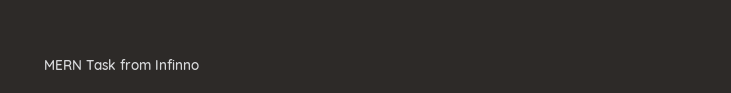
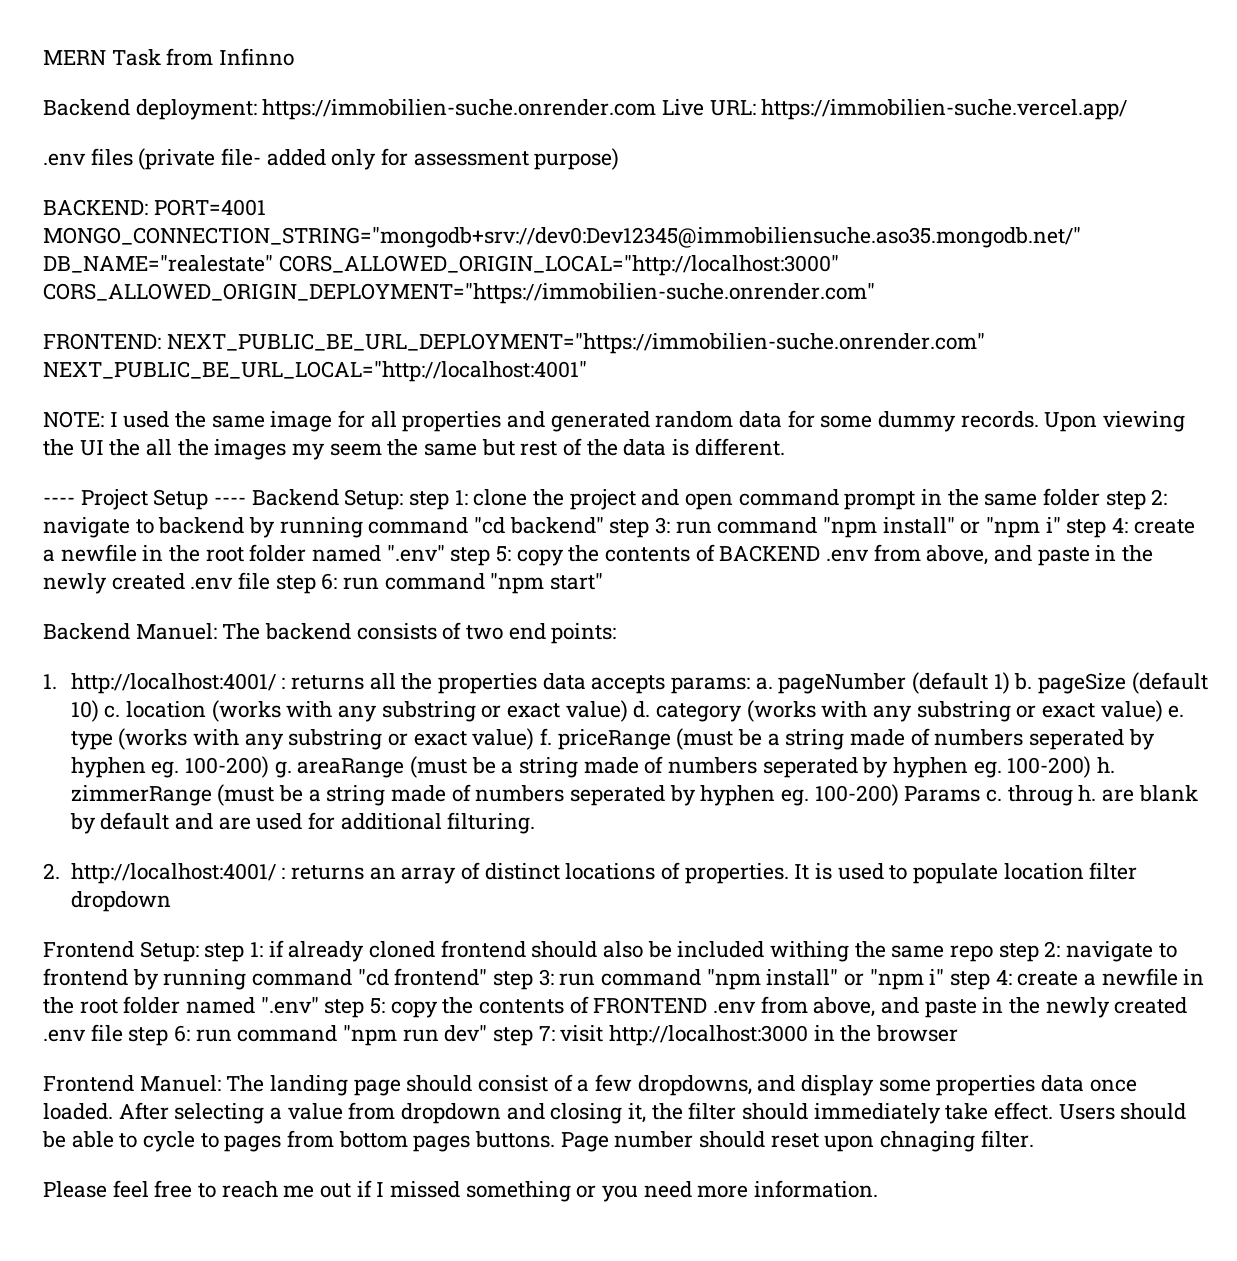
+ Backend deployment: https://immobilien-suche.onrender.com Live URL: https://immobilien-suche.vercel.app/
+ .env files (private file- added only for assessment purpose)
+ BACKEND: PORT=4001 MONGO_CONNECTION_STRING="mongodb+srv://dev0:Dev12345@immobiliensuche.aso35.mongodb.net/" DB_NAME="realestate" CORS_ALLOWED_ORIGIN_LOCAL="http://localhost:3000" CORS_ALLOWED_ORIGIN_DEPLOYMENT="https://immobilien-suche.onrender.com"
+ FRONTEND: NEXT_PUBLIC_BE_URL_DEPLOYMENT="https://immobilien-suche.onrender.com" NEXT_PUBLIC_BE_URL_LOCAL="http://localhost:4001"
+ NOTE: I used the same image for all properties and generated random data for some dummy records. Upon viewing the UI the all the images my seem the same but rest of the data is different.
+ ---- Project Setup ---- Backend Setup: step 1: clone the project and open command prompt in the same folder step 2: navigate to backend by running command "cd backend" step 3: run command "npm install" or "npm i" step 4: create a newfile in the root folder named ".env" step 5: copy the contents of BACKEND .env from above, and paste in the newly created .env file step 6: run command "npm start"
+ Backend Manuel: The backend consists of two end points:
+ 1. http://localhost:4001/ : returns all the properties data accepts params: a. pageNumber (default 1) b. pageSize (default 10) c. location (works with any substring or exact value) d. category (works with any substring or exact value) e. type (works with any substring or exact value) f. priceRange (must be a string made of numbers seperated by hyphen eg. 100-200) g. areaRange (must be a string made of numbers seperated by hyphen eg. 100-200) h. zimmerRange (must be a string made of numbers seperated by hyphen eg. 100-200) Params c. throug h. are blank by default and are used for additional filturing.
+ 2. http://localhost:4001/ : returns an array of distinct locations of properties. It is used to populate location filter dropdown
+ Frontend Setup: step 1: if already cloned frontend should also be included withing the same repo step 2: navigate to frontend by running command "cd frontend" step 3: run command "npm install" or "npm i" step 4: create a newfile in the root folder named ".env" step 5: copy the contents of FRONTEND .env from above, and paste in the newly created .env file step 6: run command "npm run dev" step 7: visit http://localhost:3000 in the browser
+ Frontend Manuel: The landing page should consist of a few dropdowns, and display some properties data once loaded. After selecting a value from dropdown and closing it, the filter should immediately take effect. Users should be able to cycle to pages from bottom pages buttons. Page number should reset upon chnaging filter.
+ Please feel free to reach me out if I missed something or you need more information.

